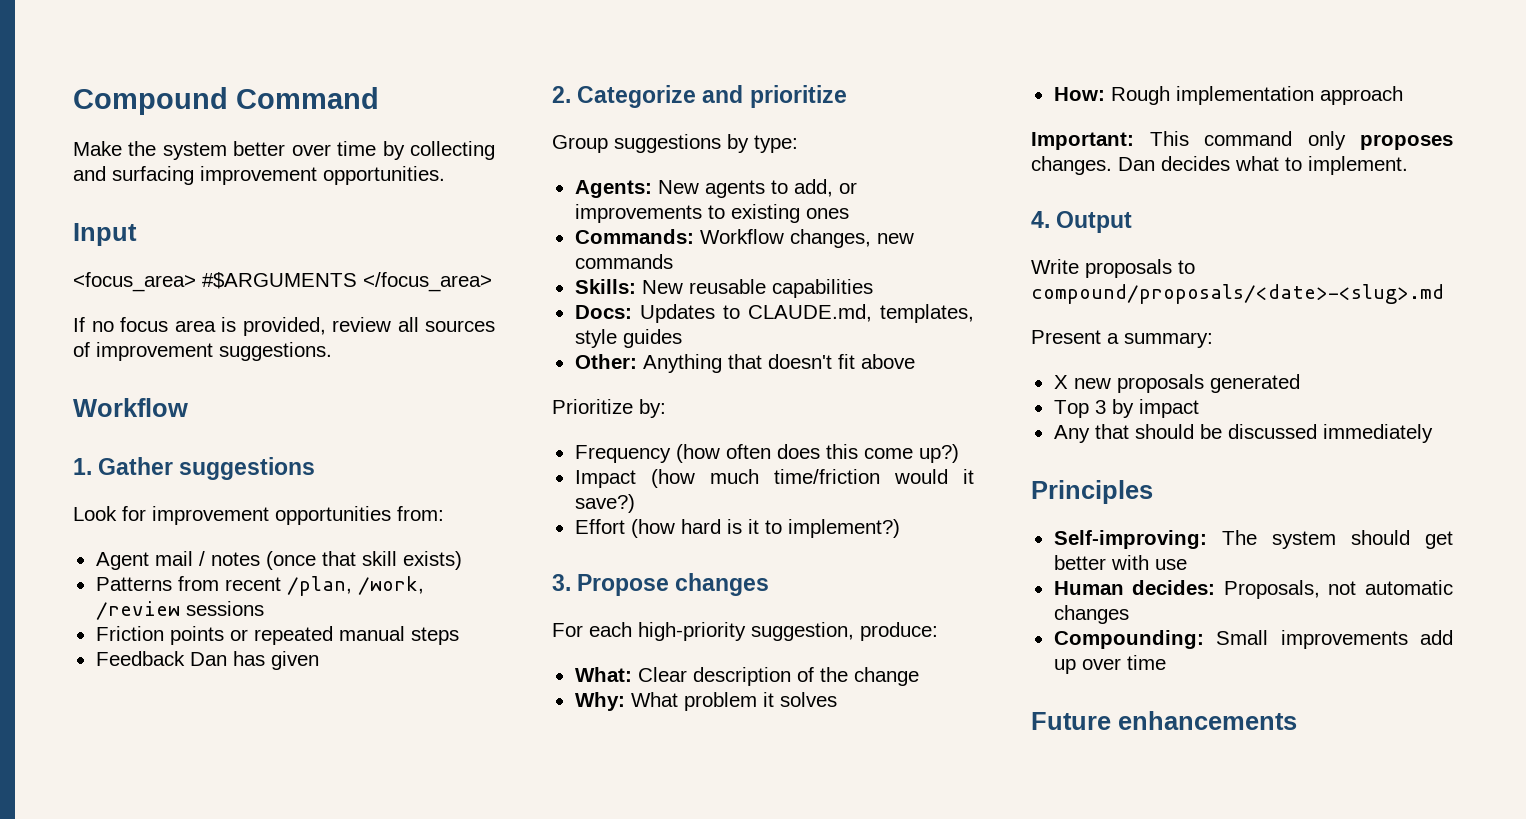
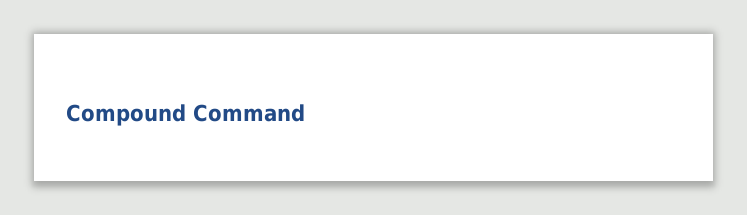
- Make the system better over time by collecting and surfacing improvement opportunities.
- Input
- <focus_area> #$ARGUMENTS </focus_area>
- If no focus area is provided, review all sources of improvement suggestions.
- Workflow
- 1. Gather suggestions
- Look for improvement opportunities from:
- Agent mail / notes (once that skill exists)
- Patterns from recent /plan, /work, /review sessions
- Friction points or repeated manual steps
- Feedback Dan has given
- 2. Categorize and prioritize
- Group suggestions by type:
- Agents: New agents to add, or improvements to existing ones
- Commands: Workflow changes, new commands
- Skills: New reusable capabilities
- Docs: Updates to CLAUDE.md, templates, style guides
- Other: Anything that doesn't fit above
- Prioritize by:
- Frequency (how often does this come up?)
- Impact (how much time/friction would it save?)
- Effort (how hard is it to implement?)
- 3. Propose changes
- For each high-priority suggestion, produce:
- What: Clear description of the change
- Why: What problem it solves
- How: Rough implementation approach
- Important: This command only proposes changes. Dan decides what to implement.
- 4. Output
- Write proposals to compound/proposals/<date>-<slug>.md
- Present a summary:
- X new proposals generated
- Top 3 by impact
- Any that should be discussed immediately
- Principles
- Self-improving: The system should get better with use
- Human decides: Proposals, not automatic changes
- Compounding: Small improvements add up over time
- Future enhancements

